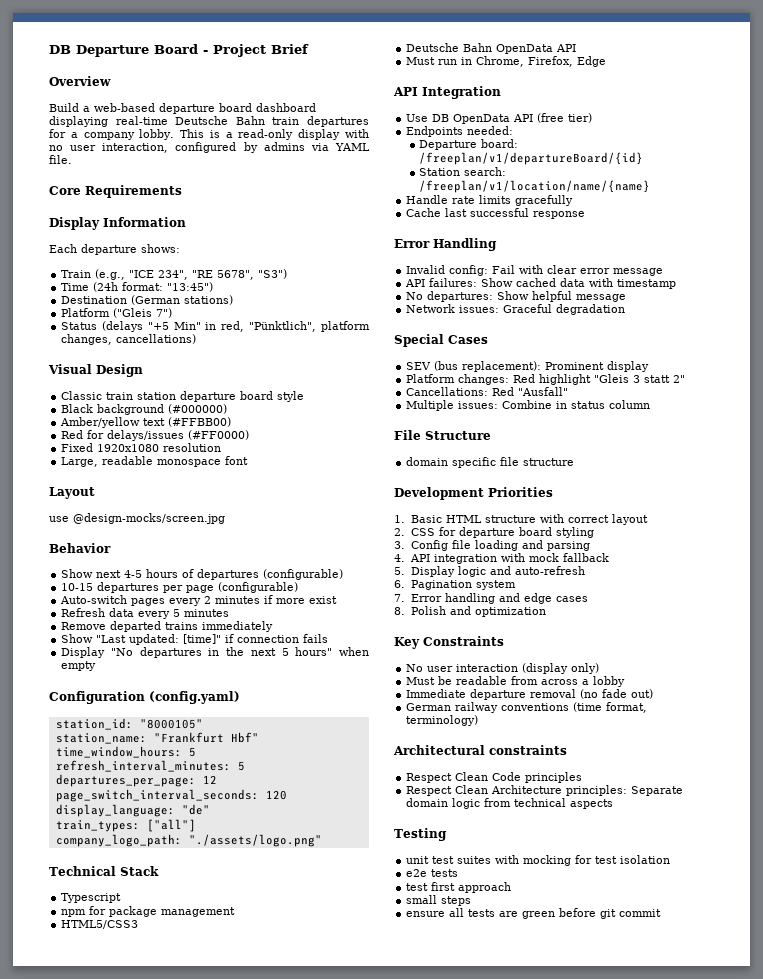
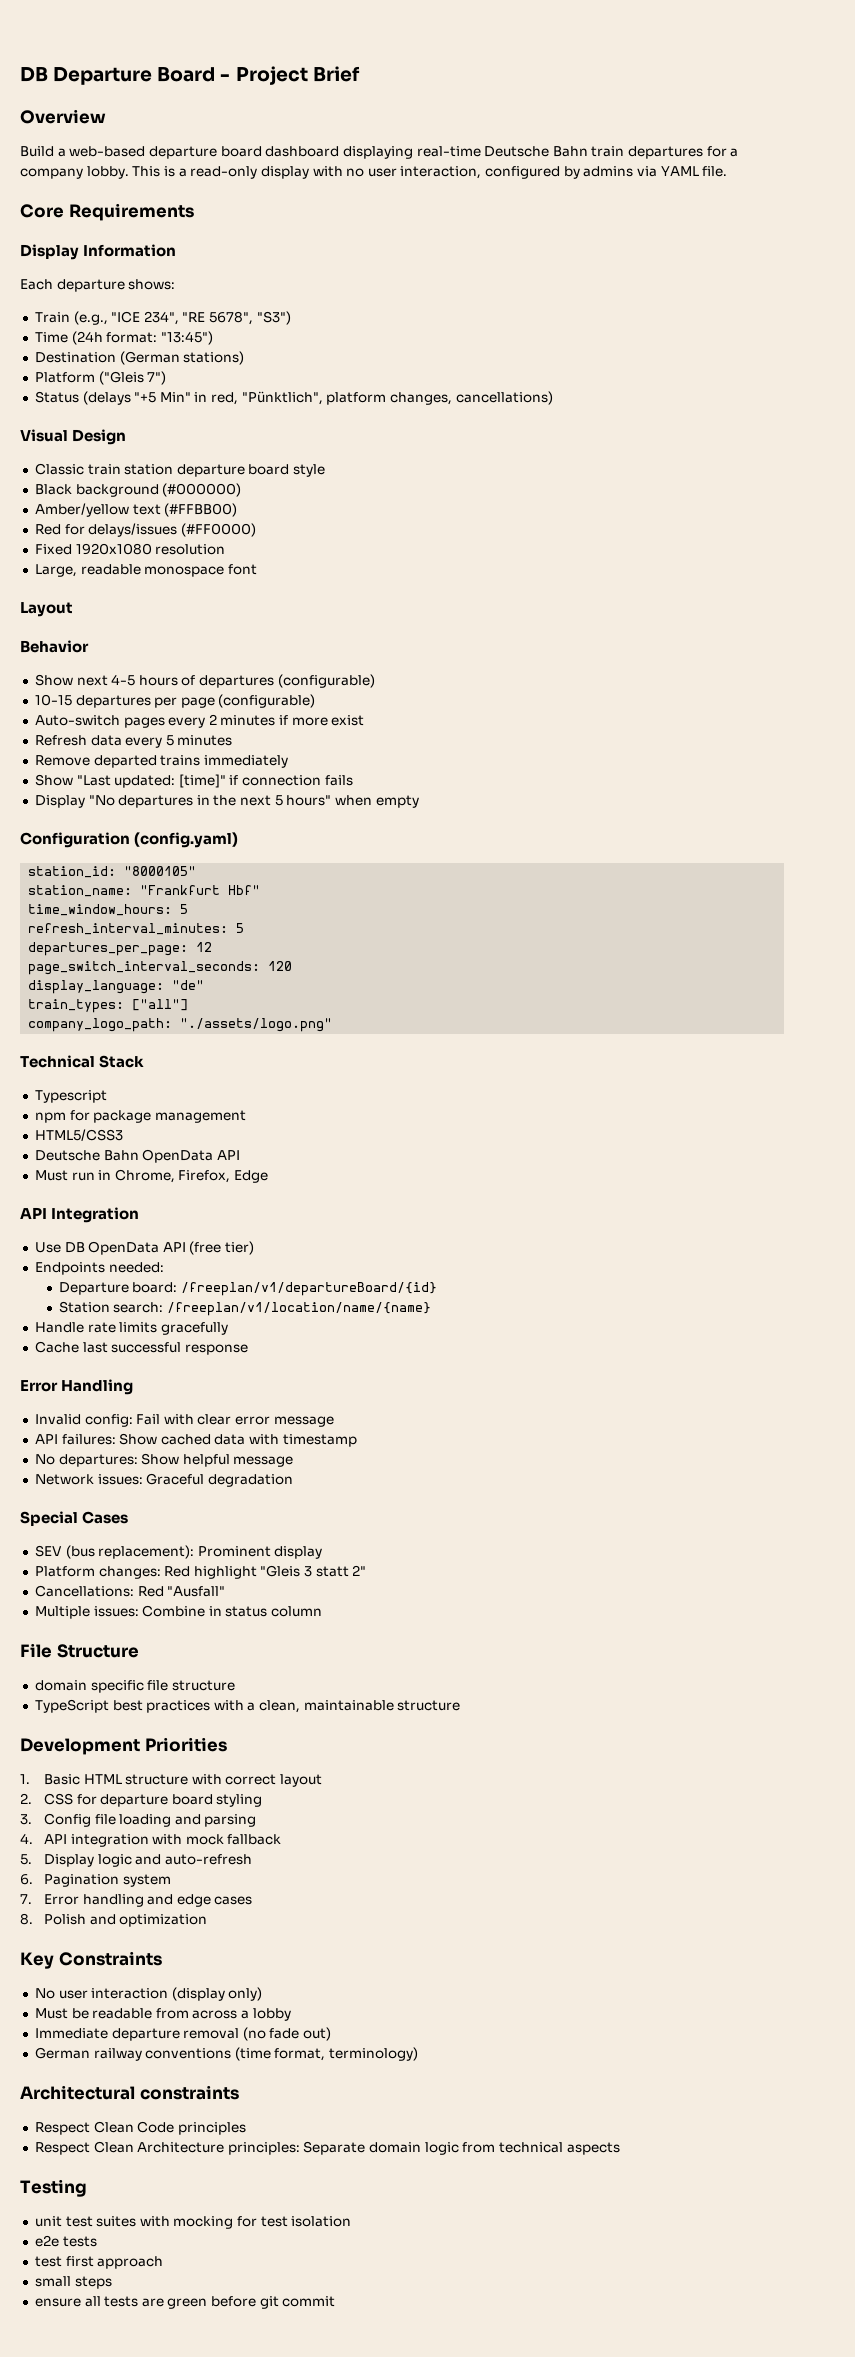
- use @design-mocks/screen.jpg
+ TypeScript best practices with a clean, maintainable structure

